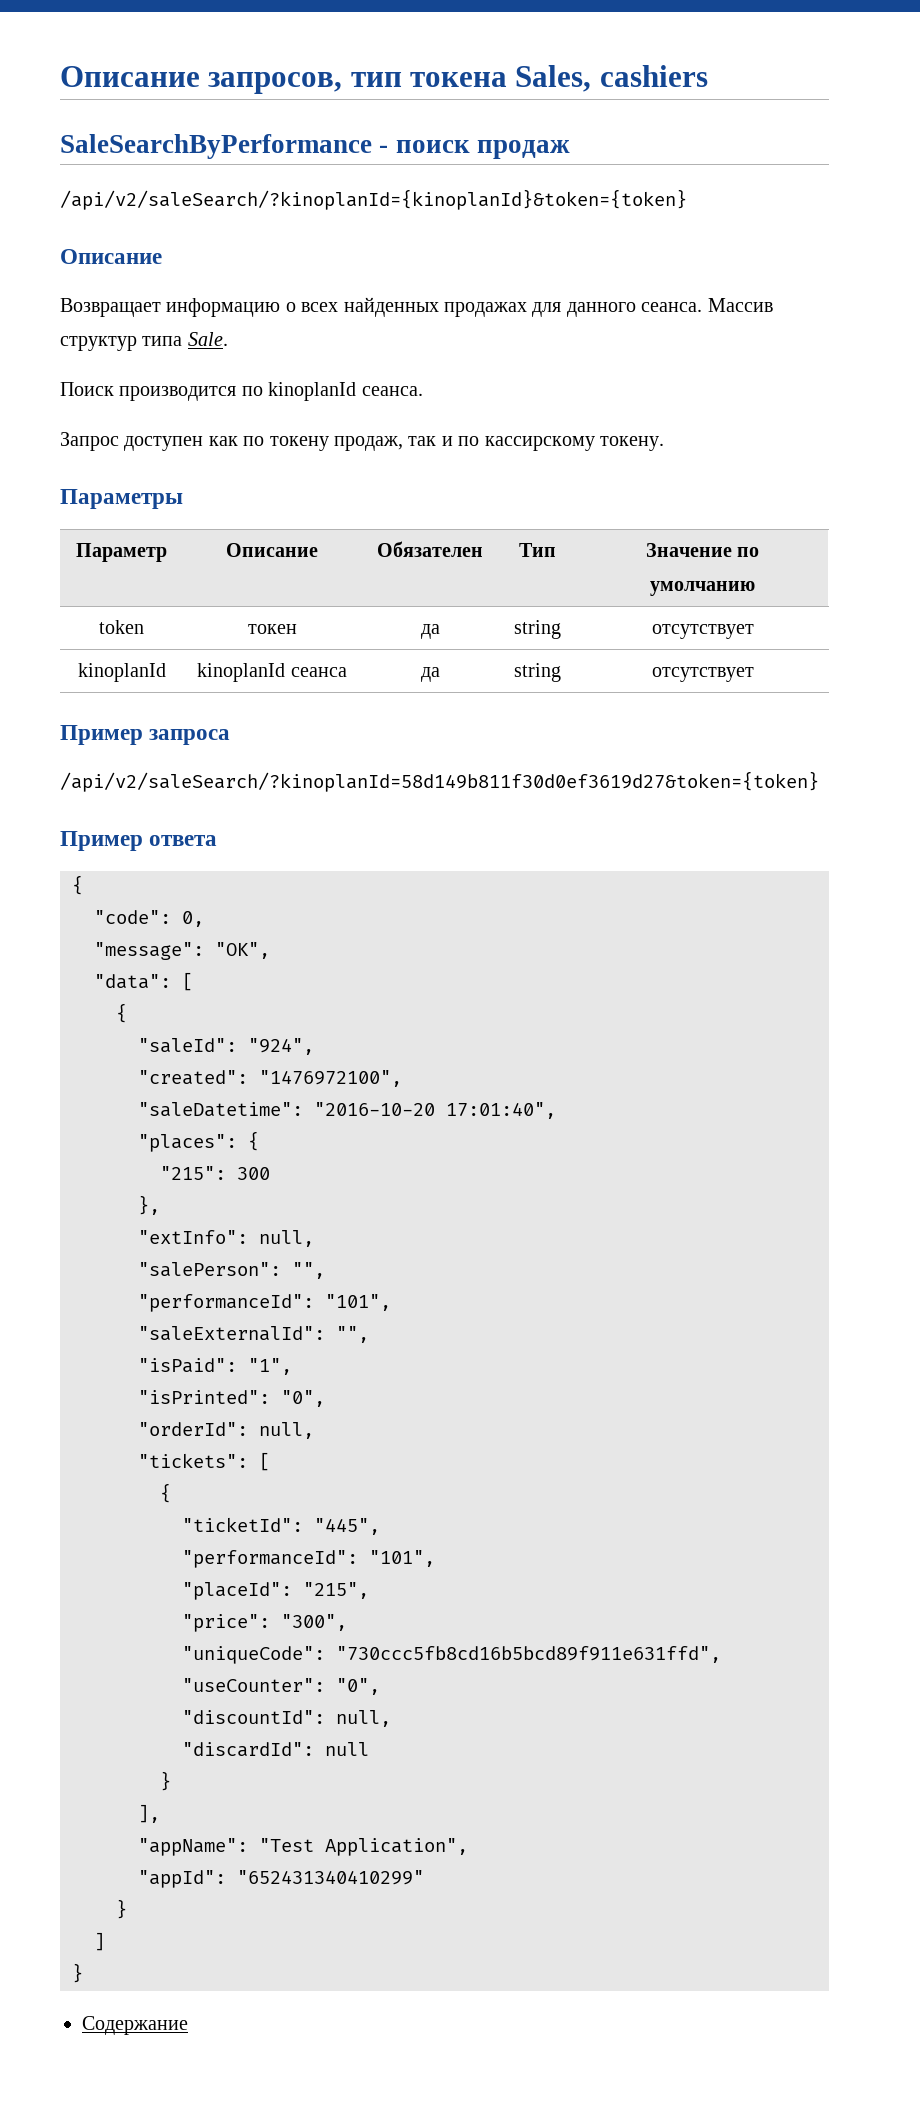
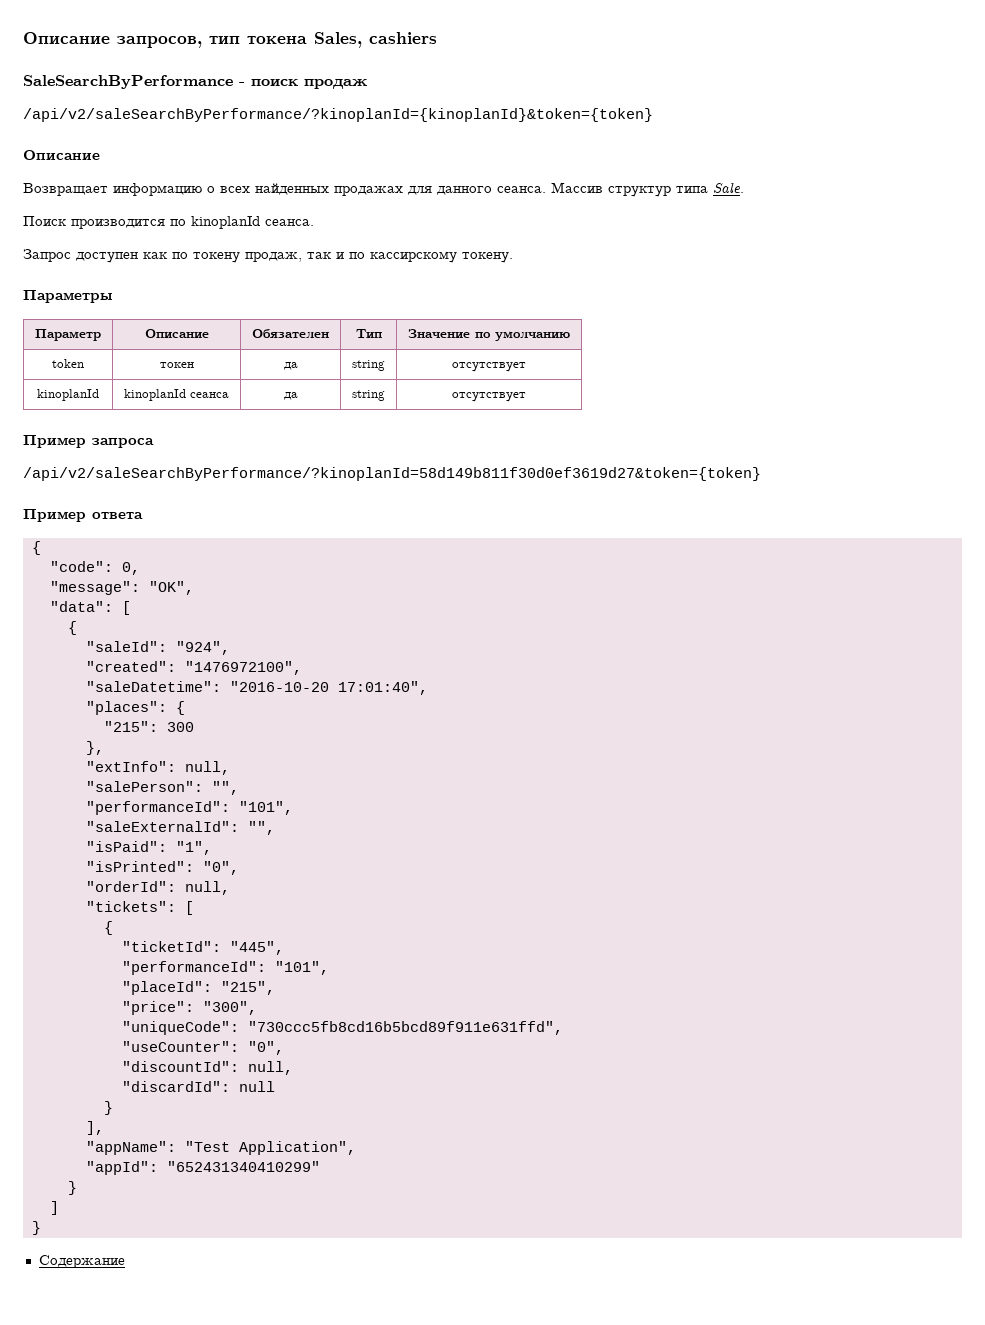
- /api/v2/saleSearch/?kinoplanId={kinoplanId}&token={token}
+ /api/v2/saleSearchByPerformance/?kinoplanId={kinoplanId}&token={token}
- /api/v2/saleSearch/?kinoplanId=58d149b811f30d0ef3619d27&token={token}
+ /api/v2/saleSearchByPerformance/?kinoplanId=58d149b811f30d0ef3619d27&token={token}

